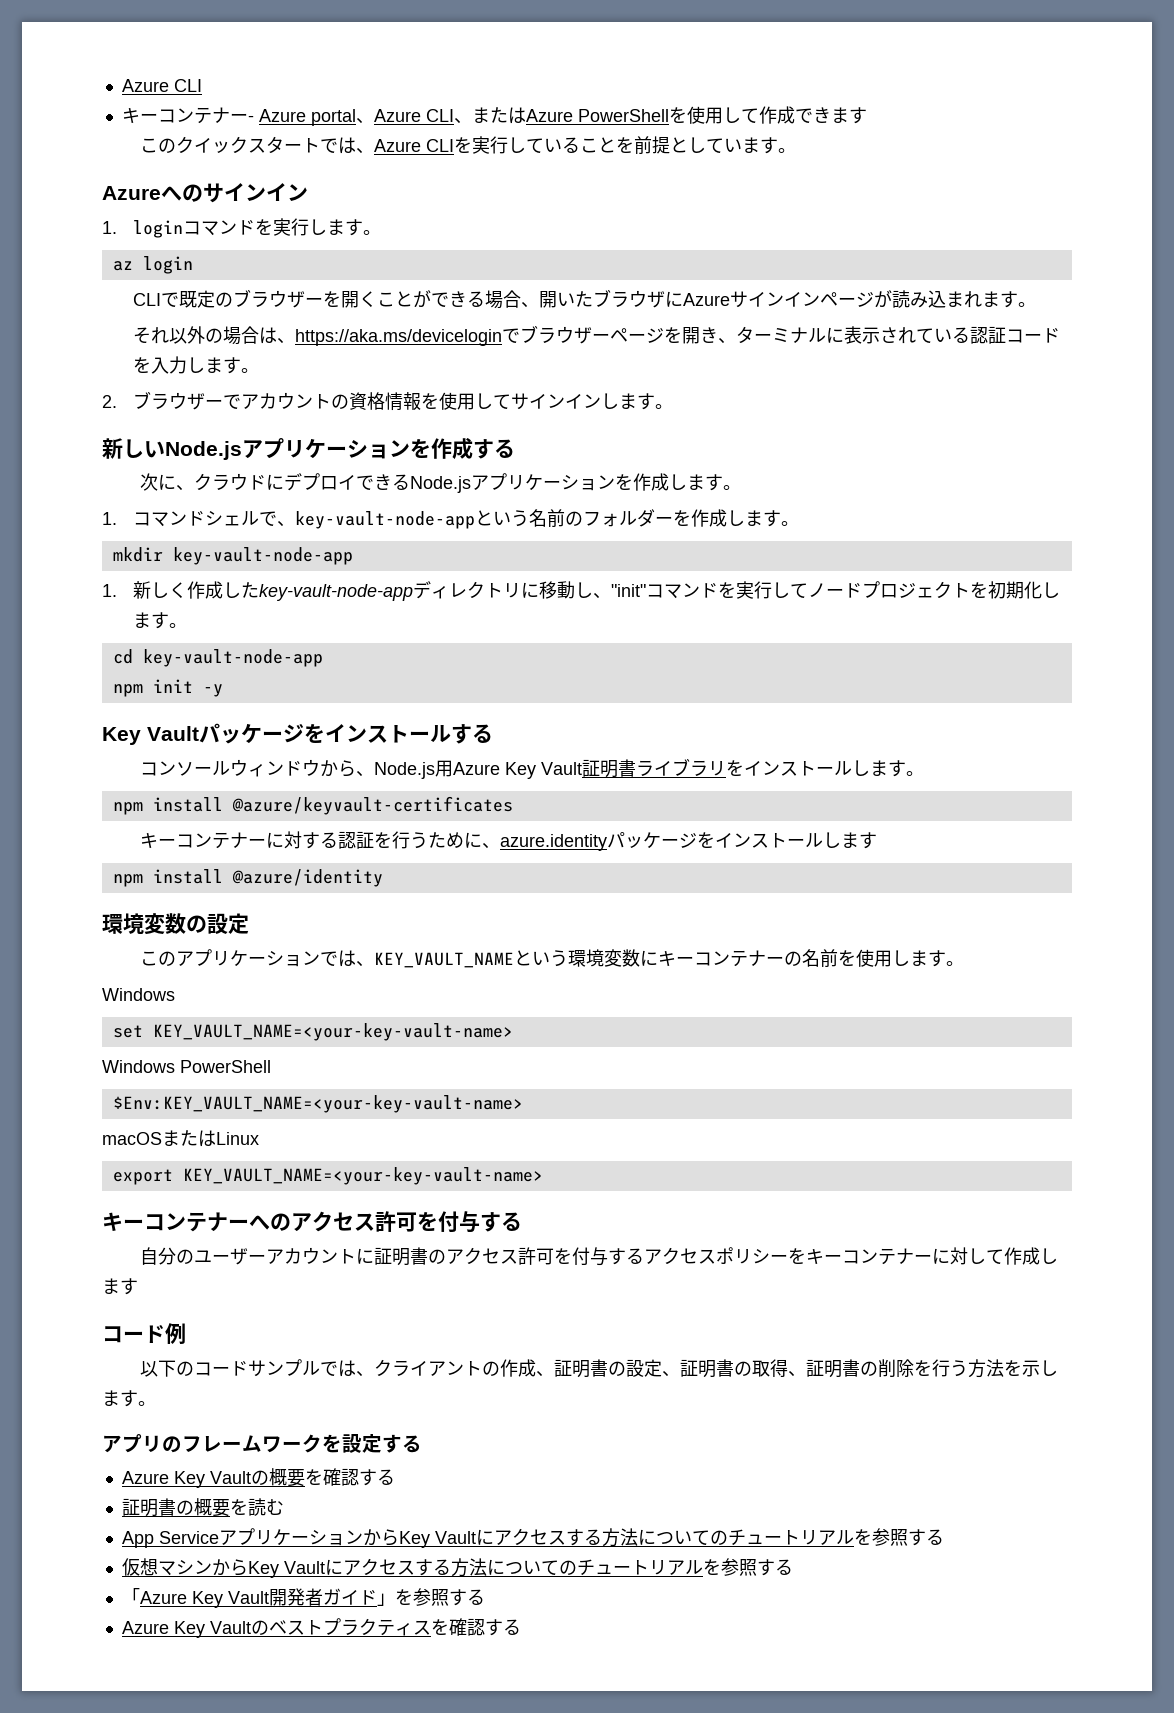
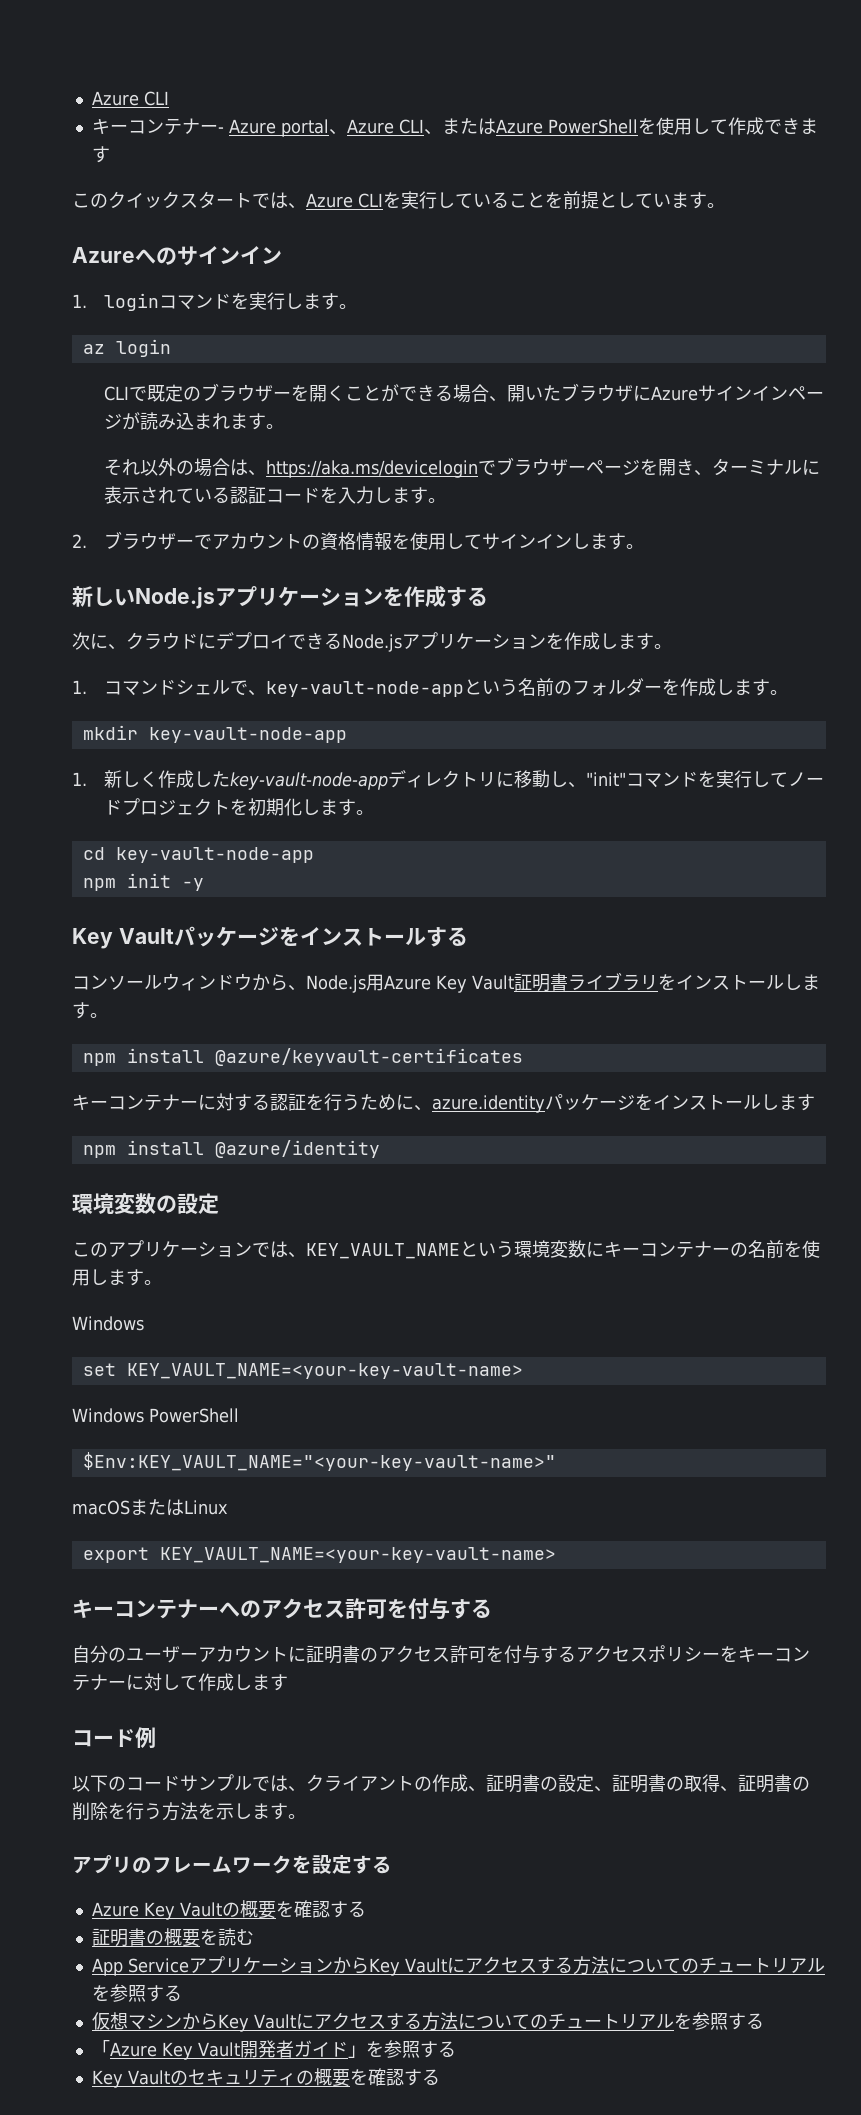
- $Env:KEY_VAULT_NAME=<your-key-vault-name>
+ $Env:KEY_VAULT_NAME="<your-key-vault-name>"
- Azure Key Vaultのベストプラクティスを確認する
+ Key Vaultのセキュリティの概要を確認する

